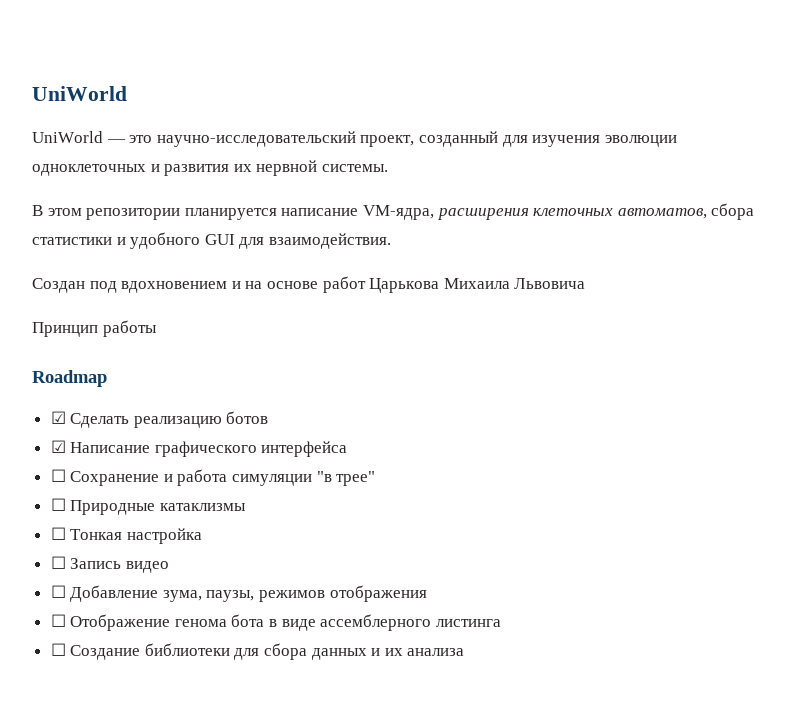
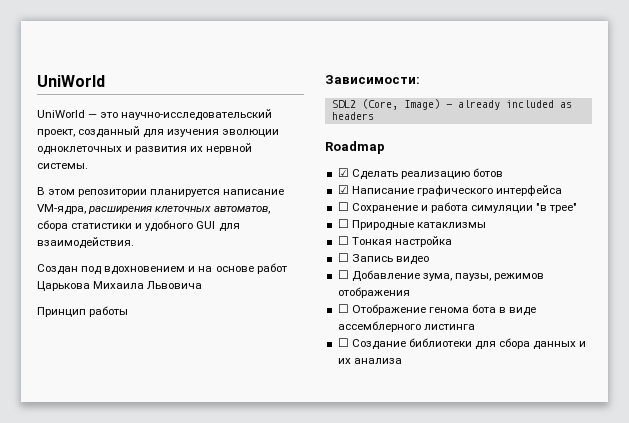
+ Зависимости:
+ SDL2 (Core, Image) — already included as headers

